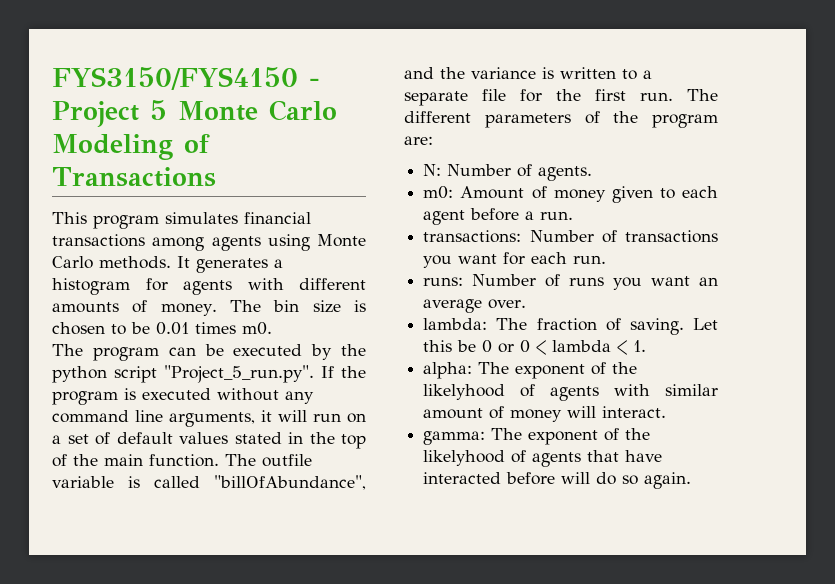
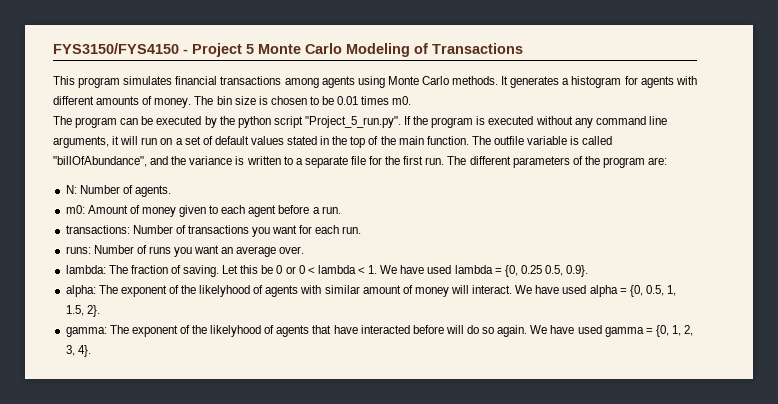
- Let this be 0 or 0 < lambda < 1.
+ Let this be 0 or 0 < lambda < 1. We have used lambda = {0, 0.25 0.5, 0.9}.
+ We have used alpha = {0, 0.5, 1, 1.5, 2}.
+ We have used gamma = {0, 1, 2, 3, 4}.

